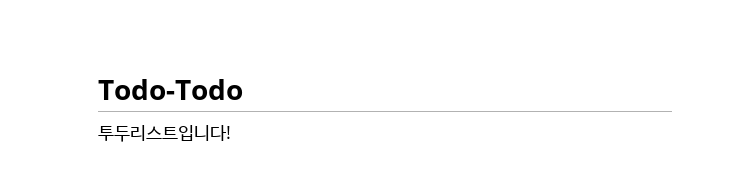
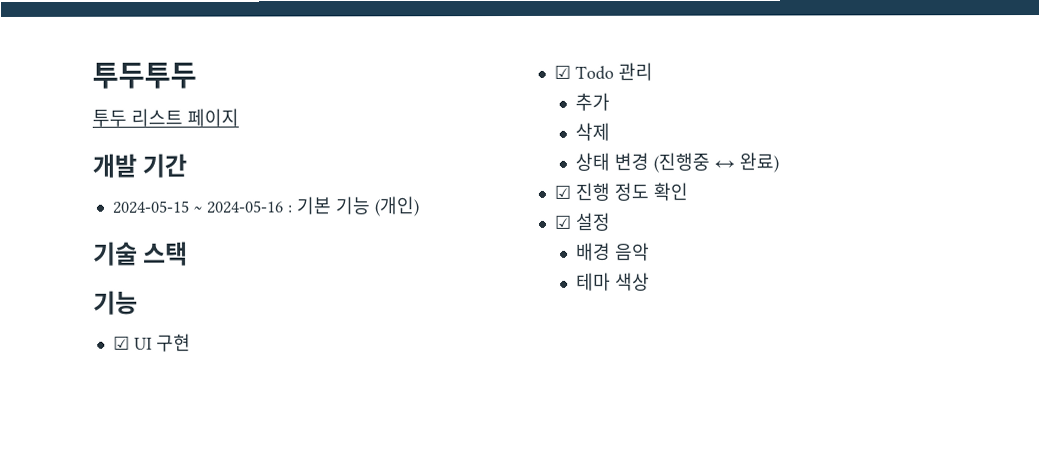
- Todo-Todo
- 투두리스트입니다!
+ 투두투두
+ 투두 리스트 페이지
+ 개발 기간
+ 2024-05-15 ~ 2024-05-16 : 기본 기능 (개인)
+ 기술 스택
+ 기능
+ ☑ UI 구현
+ ☑ Todo 관리
+ 추가
+ 삭제
+ 상태 변경 (진행중 ↔ 완료)
+ ☑ 진행 정도 확인
+ ☑ 설정
+ 배경 음악
+ 테마 색상

